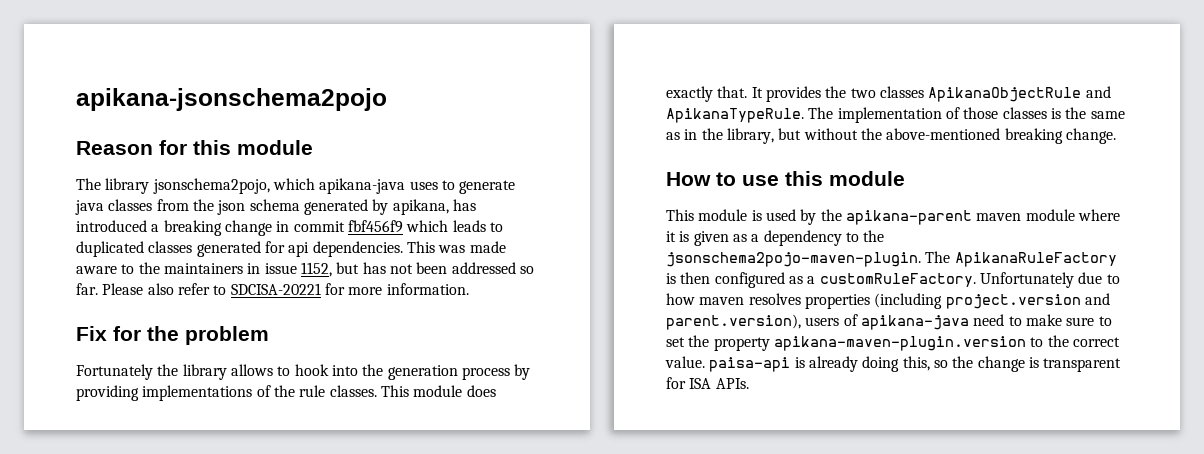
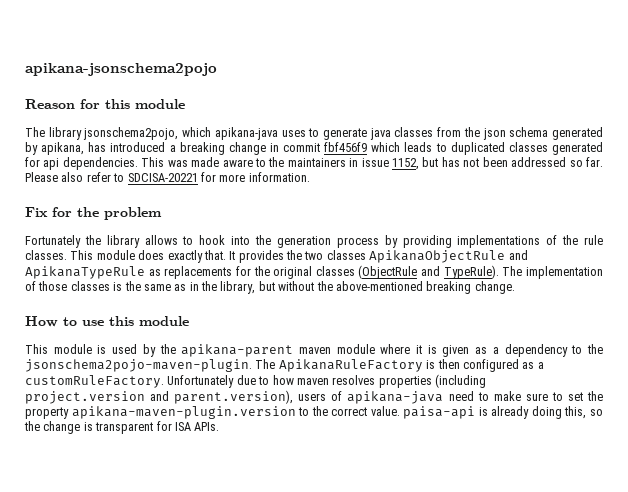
- It provides the two classes ApikanaObjectRule and ApikanaTypeRule.
+ It provides the two classes ApikanaObjectRule and ApikanaTypeRule as replacements for the original classes (ObjectRule and TypeRule).

